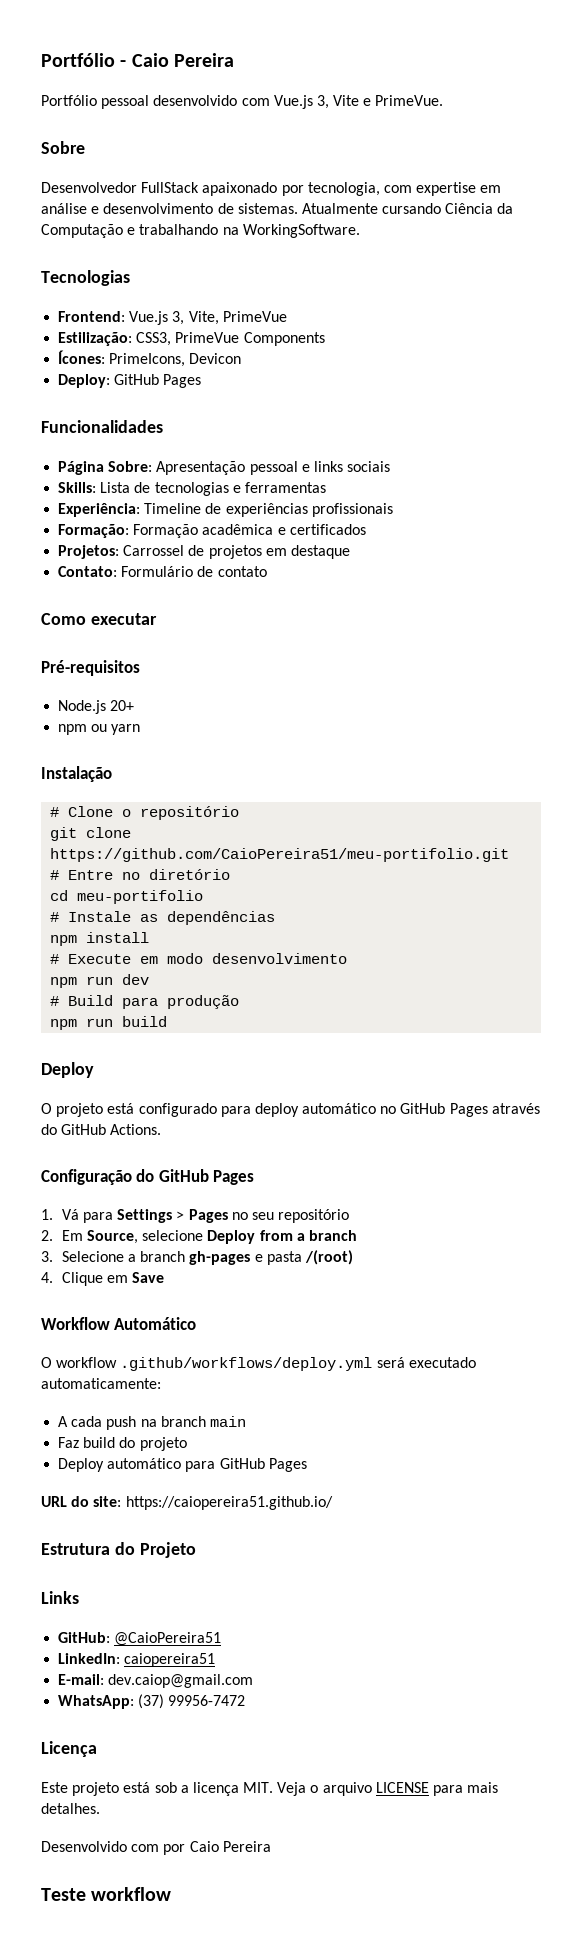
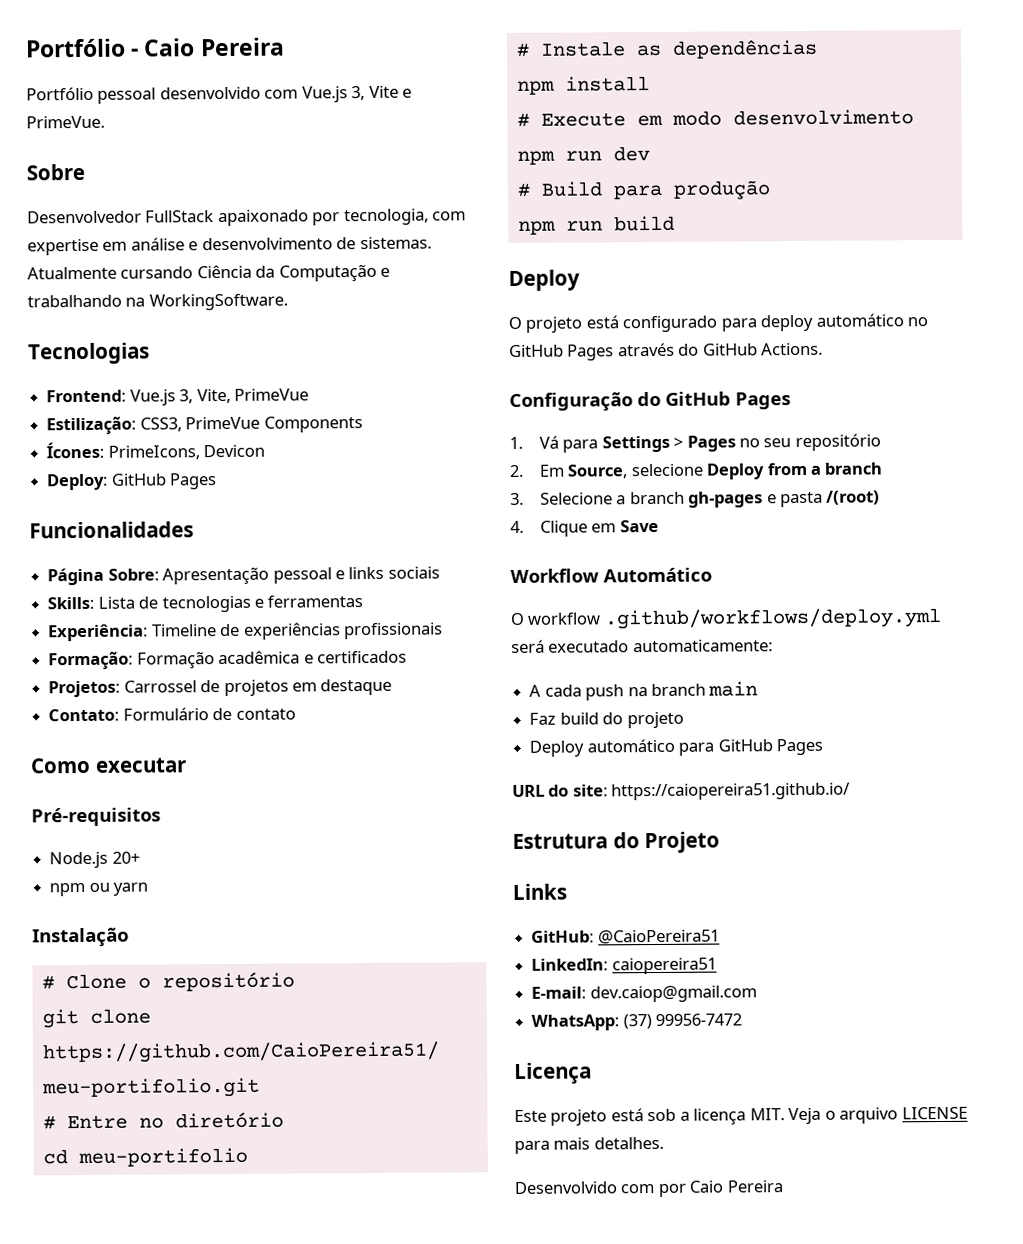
- Teste workflow

